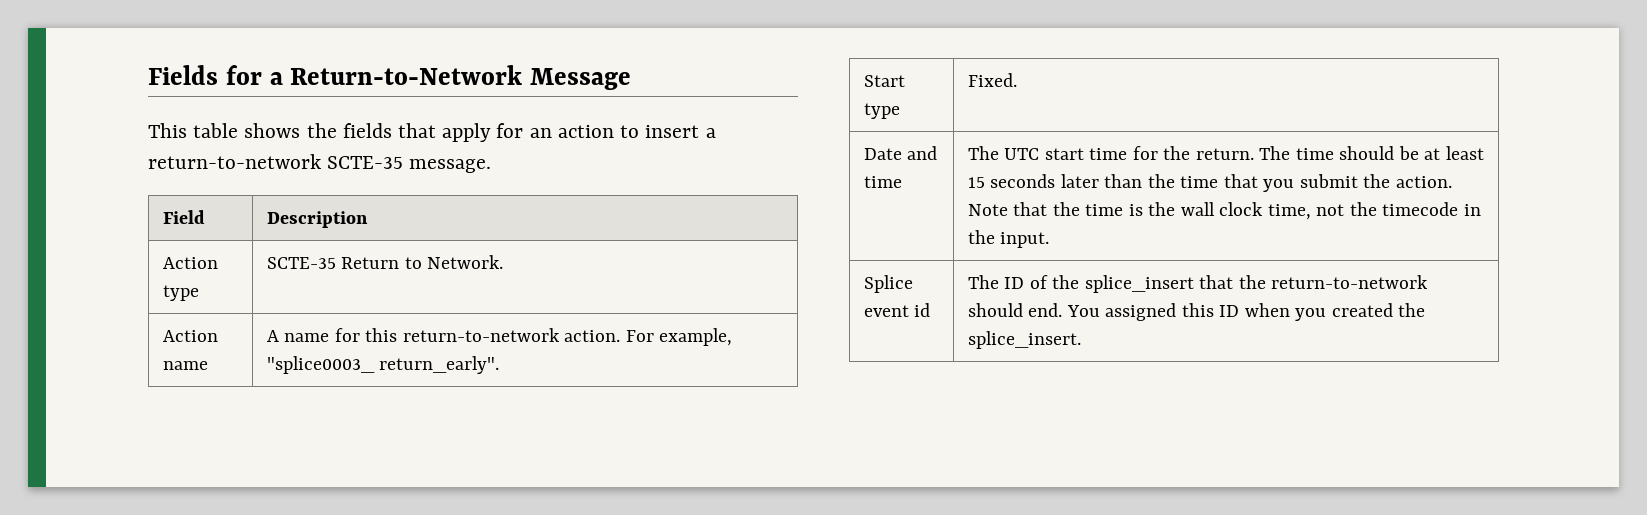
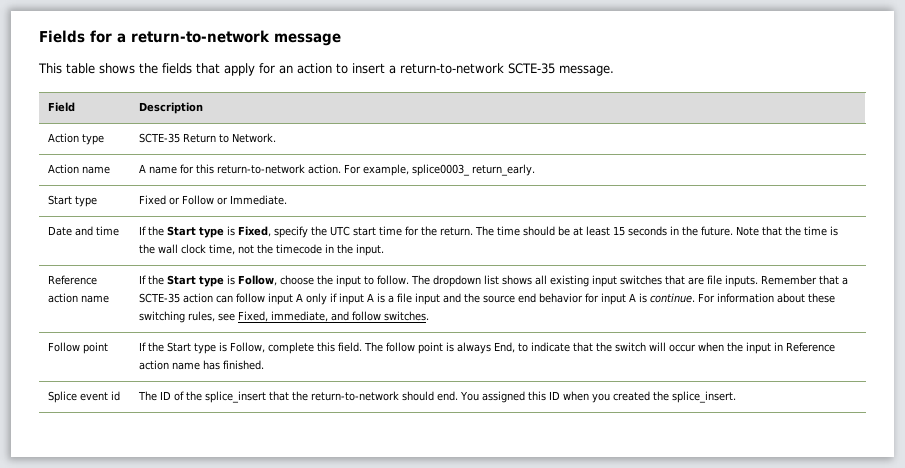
- Fields for a Return-to-Network Message
+ Fields for a return-to-network message
- Action name | A name for this return-to-network action. For example, "splice0003_ return_early".
+ Action name | A name for this return-to-network action. For example, splice0003_ return_early.
- Start type | Fixed.
- Date and time | The UTC start time for the return.
+ Start type | Fixed or Follow or Immediate.
+ Date and time | If the Start type is Fixed, specify the UTC start time for the return.
- The time should be at least 15 seconds later than the time that you submit the action.
+ The time should be at least 15 seconds in the future.
+ Reference action name | If the Start type is Follow, choose the input to follow. The dropdown list shows all existing input switches that are file inputs. Remember that a SCTE-35 action can follow input A only if input A is a file input and the source end behavior for input A is continue. For information about these switching rules, see Fixed, immediate, and follow switches.
+ Follow point | If the Start type is Follow, complete this field. The follow point is always End, to indicate that the switch will occur when the input in Reference action name has finished.

